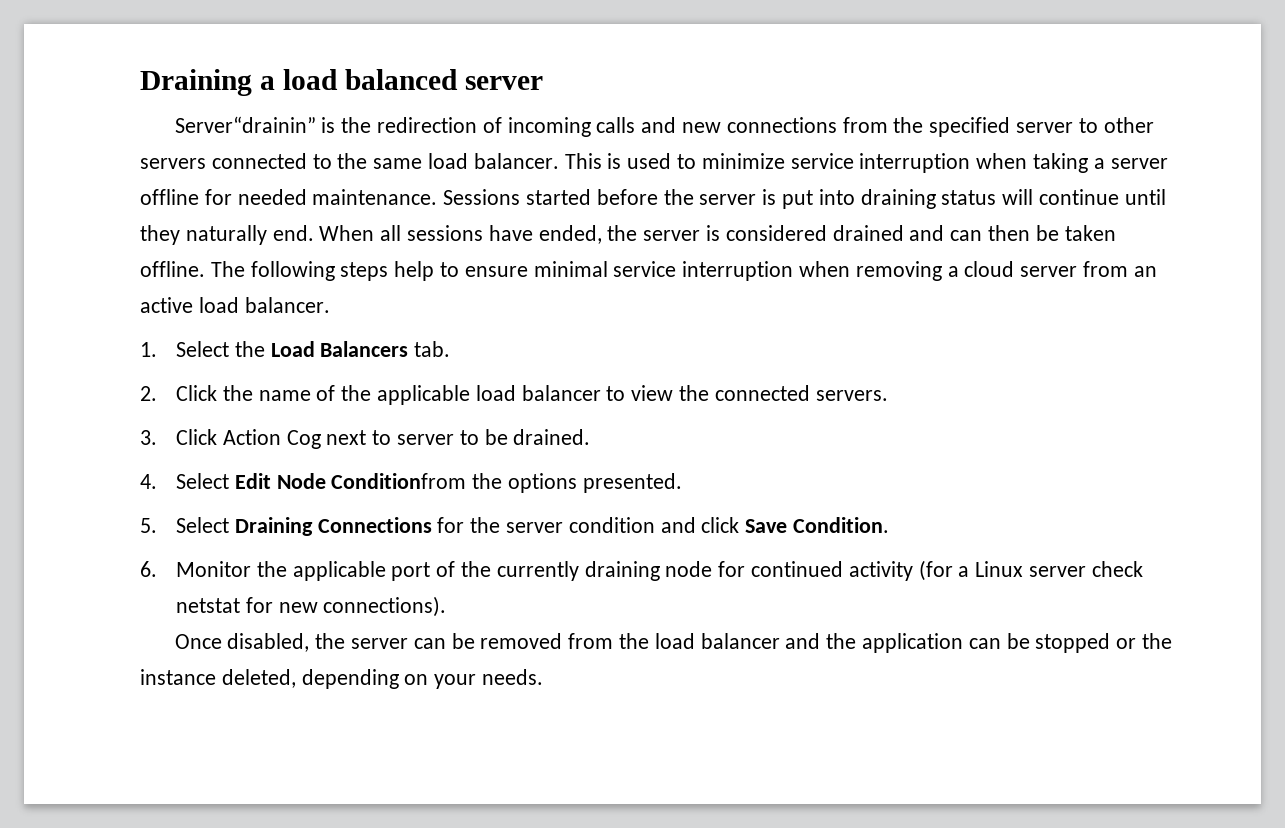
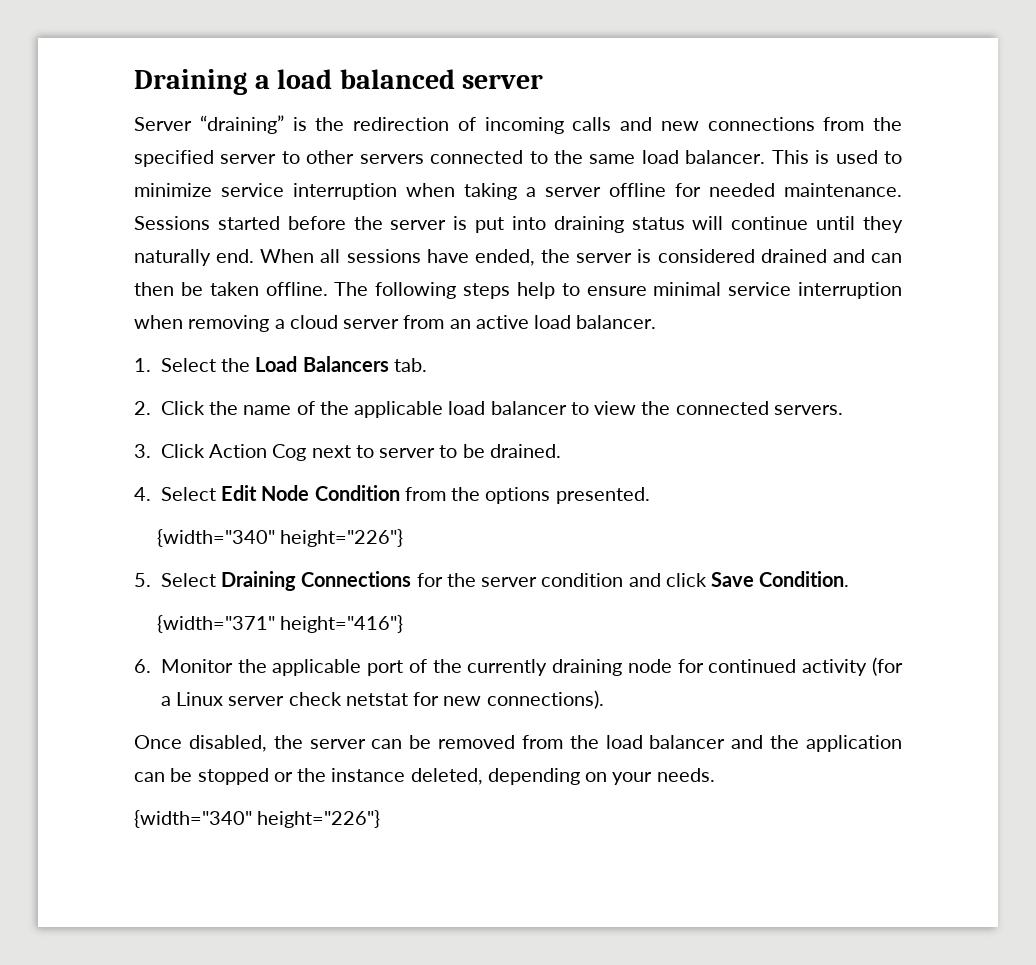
- Server“drainin” is the redirection of incoming calls and new connections from the specified server to other servers connected to the same load balancer.
+ Server “draining” is the redirection of incoming calls and new connections from the specified server to other servers connected to the same load balancer.
- 4. Select Edit Node Conditionfrom the options presented.
+ 4. Select Edit Node Condition from the options presented.
+ {width="340" height="226"}
+ {width="371" height="416"}
  Once disabled, the server can be removed from the load balancer and the application can be stopped or the instance deleted, depending on your needs.
+ {width="340" height="226"}

